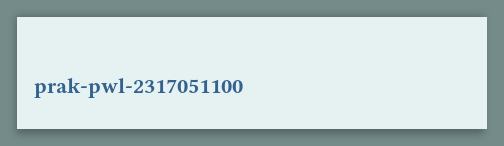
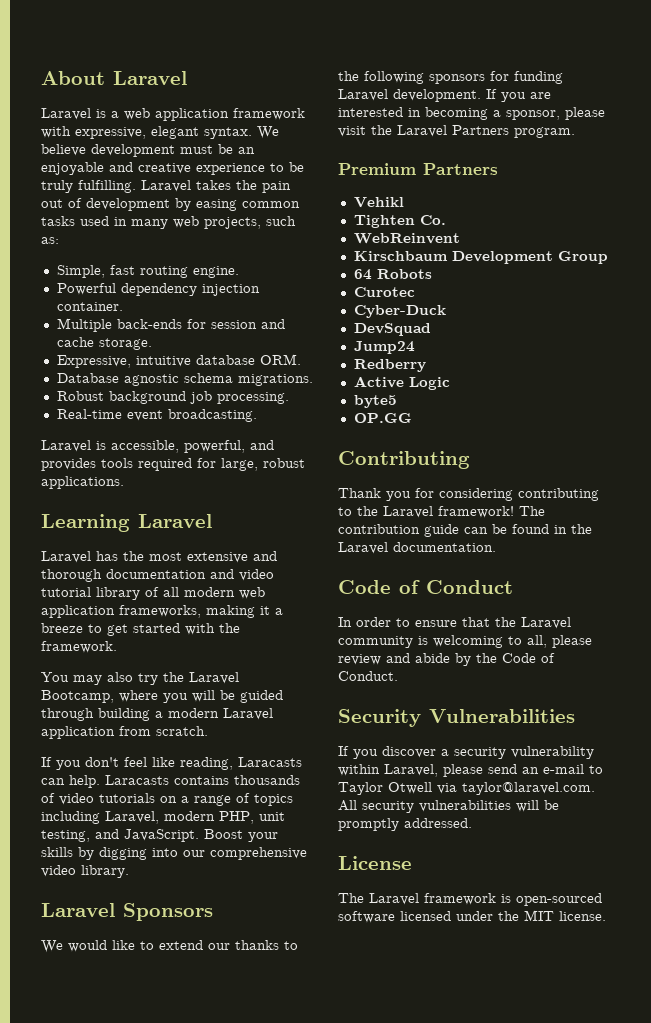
- prak-pwl-2317051100
+ About Laravel
+ Laravel is a web application framework with expressive, elegant syntax. We believe development must be an enjoyable and creative experience to be truly fulfilling. Laravel takes the pain out of development by easing common tasks used in many web projects, such as:
+ Simple, fast routing engine.
+ Powerful dependency injection container.
+ Multiple back-ends for session and cache storage.
+ Expressive, intuitive database ORM.
+ Database agnostic schema migrations.
+ Robust background job processing.
+ Real-time event broadcasting.
+ Laravel is accessible, powerful, and provides tools required for large, robust applications.
+ Learning Laravel
+ Laravel has the most extensive and thorough documentation and video tutorial library of all modern web application frameworks, making it a breeze to get started with the framework.
+ You may also try the Laravel Bootcamp, where you will be guided through building a modern Laravel application from scratch.
+ If you don't feel like reading, Laracasts can help. Laracasts contains thousands of video tutorials on a range of topics including Laravel, modern PHP, unit testing, and JavaScript. Boost your skills by digging into our comprehensive video library.
+ Laravel Sponsors
+ We would like to extend our thanks to the following sponsors for funding Laravel development. If you are interested in becoming a sponsor, please visit the Laravel Partners program.
+ Premium Partners
+ Vehikl
+ Tighten Co.
+ WebReinvent
+ Kirschbaum Development Group
+ 64 Robots
+ Curotec
+ Cyber-Duck
+ DevSquad
+ Jump24
+ Redberry
+ Active Logic
+ byte5
+ OP.GG
+ Contributing
+ Thank you for considering contributing to the Laravel framework! The contribution guide can be found in the Laravel documentation.
+ Code of Conduct
+ In order to ensure that the Laravel community is welcoming to all, please review and abide by the Code of Conduct.
+ Security Vulnerabilities
+ If you discover a security vulnerability within Laravel, please send an e-mail to Taylor Otwell via taylor@laravel.com. All security vulnerabilities will be promptly addressed.
+ License
+ The Laravel framework is open-sourced software licensed under the MIT license.

